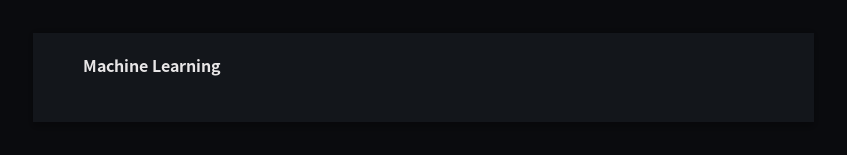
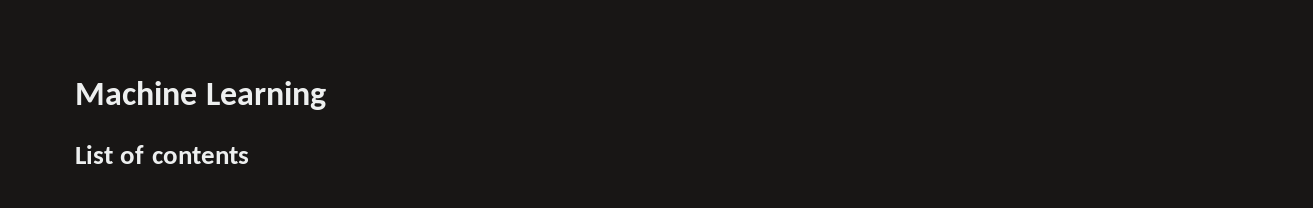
+ List of contents

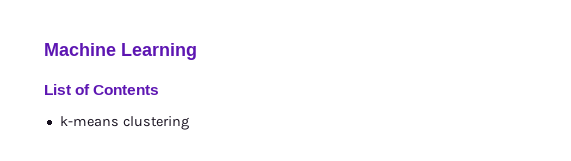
- List of contents
+ List of Contents
+ k-means clustering

